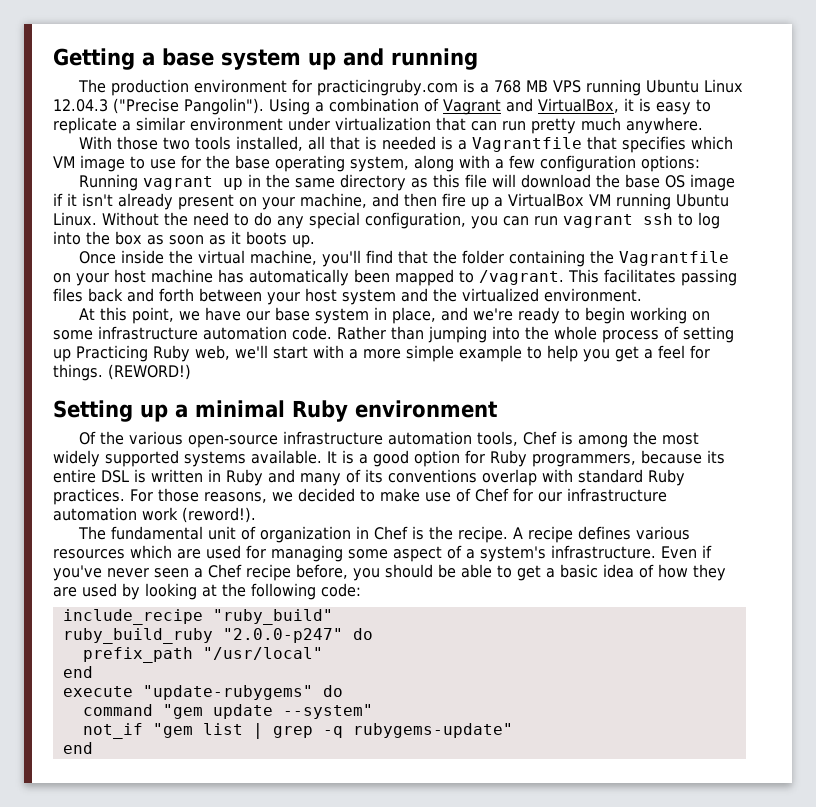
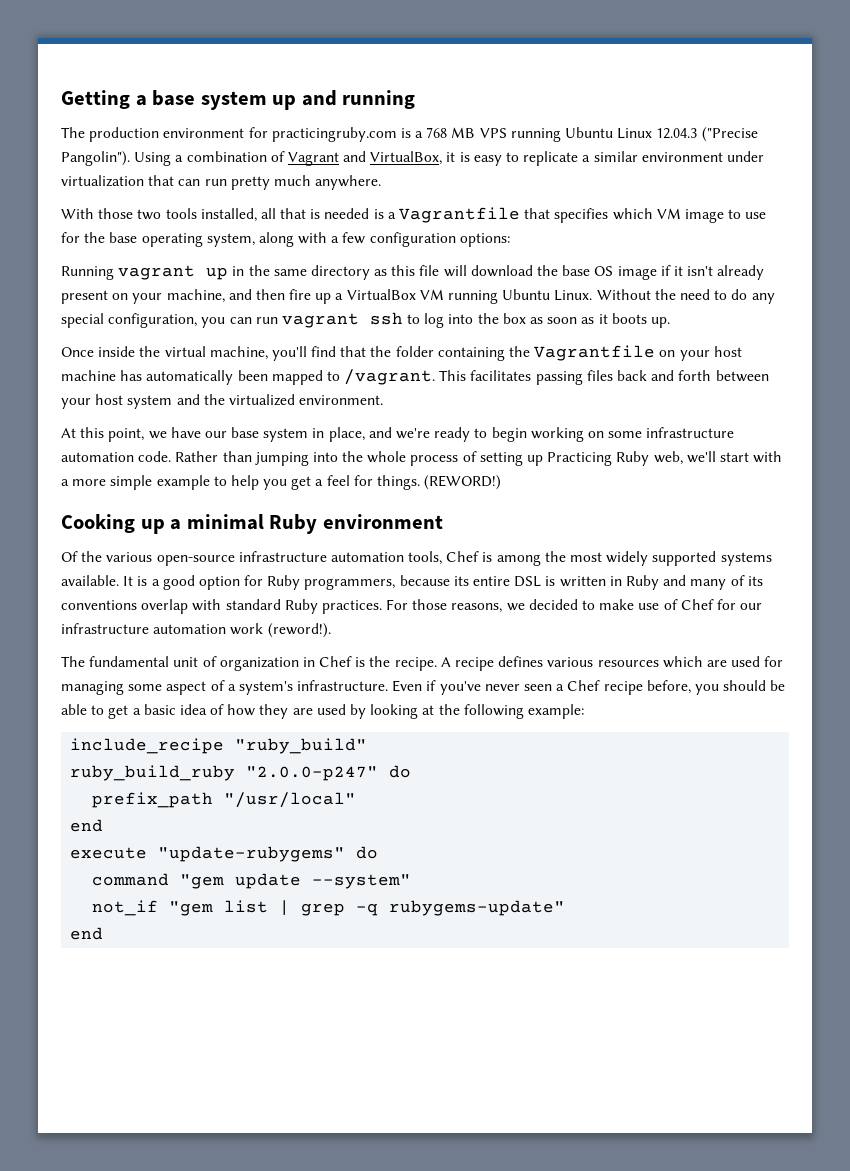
- Setting up a minimal Ruby environment
+ Cooking up a minimal Ruby environment
- Even if you've never seen a Chef recipe before, you should be able to get a basic idea of how they are used by looking at the following code:
+ Even if you've never seen a Chef recipe before, you should be able to get a basic idea of how they are used by looking at the following example:

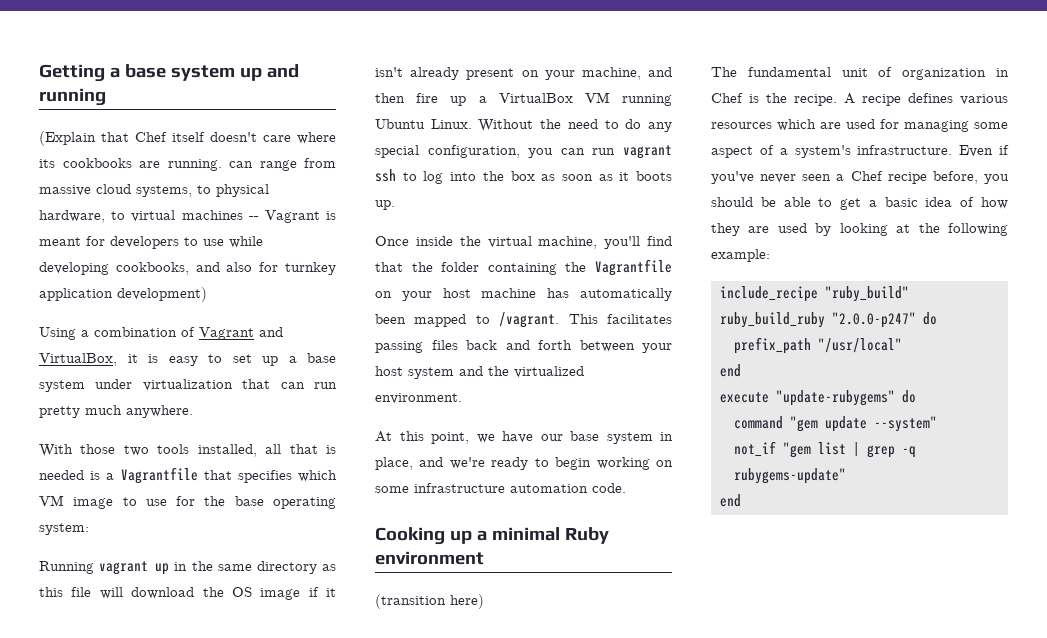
- The production environment for practicingruby.com is a 768 MB VPS running Ubuntu Linux 12.04.3 ("Precise Pangolin"). Using a combination of Vagrant and VirtualBox, it is easy to replicate a similar environment under virtualization that can run pretty much anywhere.
+ (Explain that Chef itself doesn't care where its cookbooks are running. can range from massive cloud systems, to physical hardware, to virtual machines -- Vagrant is meant for developers to use while developing cookbooks, and also for turnkey application development)
+ Using a combination of Vagrant and VirtualBox, it is easy to set up a base system under virtualization that can run pretty much anywhere.
- With those two tools installed, all that is needed is a Vagrantfile that specifies which VM image to use for the base operating system, along with a few configuration options:
+ With those two tools installed, all that is needed is a Vagrantfile that specifies which VM image to use for the base operating system:
- Running vagrant up in the same directory as this file will download the base OS image if it isn't already present on your machine, and then fire up a VirtualBox VM running Ubuntu Linux.
+ Running vagrant up in the same directory as this file will download the OS image if it isn't already present on your machine, and then fire up a VirtualBox VM running Ubuntu Linux.
- Rather than jumping into the whole process of setting up Practicing Ruby web, we'll start with a more simple example to help you get a feel for things. (REWORD!)
- Of the various open-source infrastructure automation tools, Chef is among the most widely supported systems available. It is a good option for Ruby programmers, because its entire DSL is written in Ruby and many of its conventions overlap with standard Ruby practices. For those reasons, we decided to make use of Chef for our infrastructure automation work (reword!).
+ (transition here)

